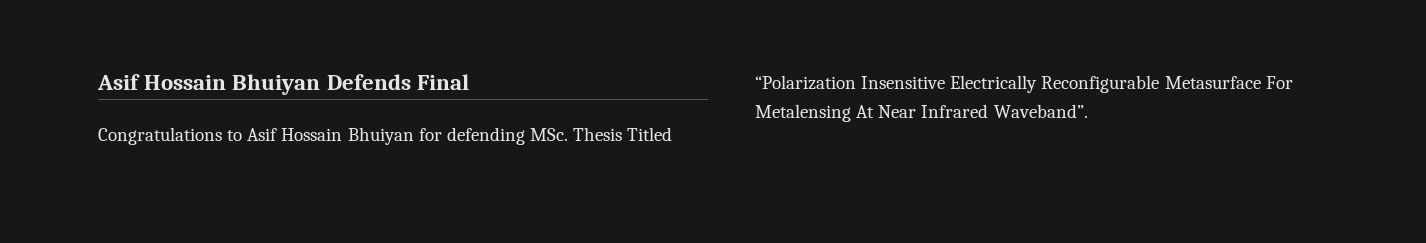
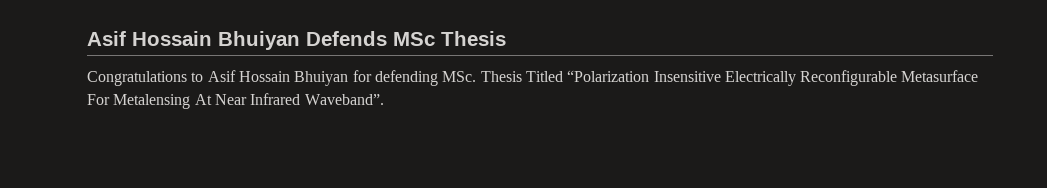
- Asif Hossain Bhuiyan Defends Final
+ Asif Hossain Bhuiyan Defends MSc Thesis

